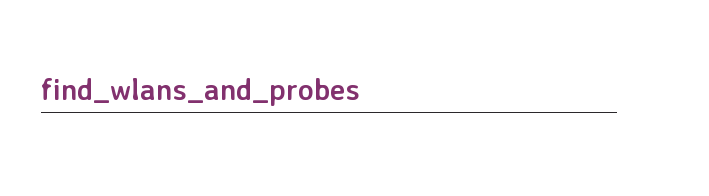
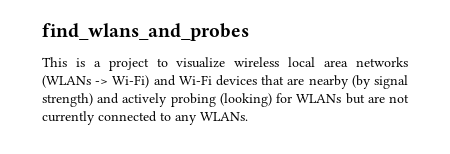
+ This is a project to visualize wireless local area networks (WLANs -> Wi-Fi) and Wi-Fi devices that are nearby (by signal strength) and actively probing (looking) for WLANs but are not currently connected to any WLANs.

